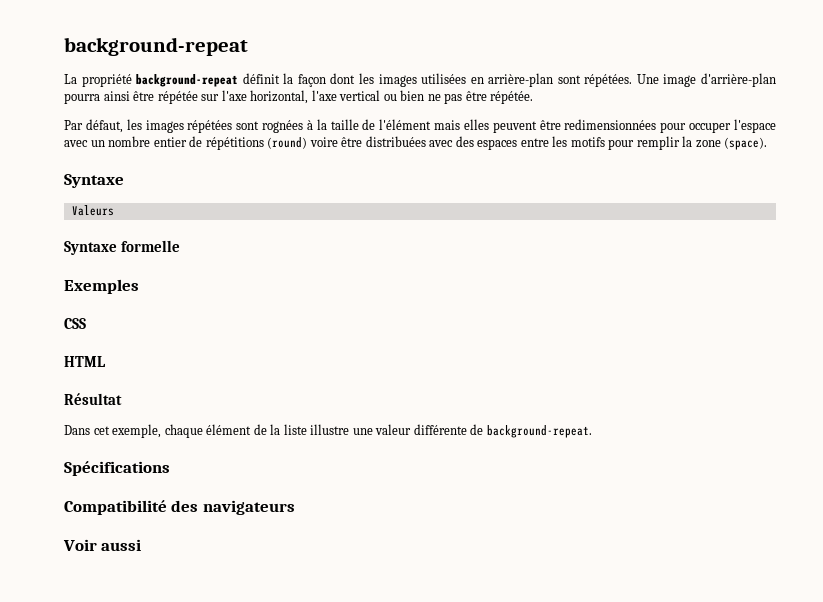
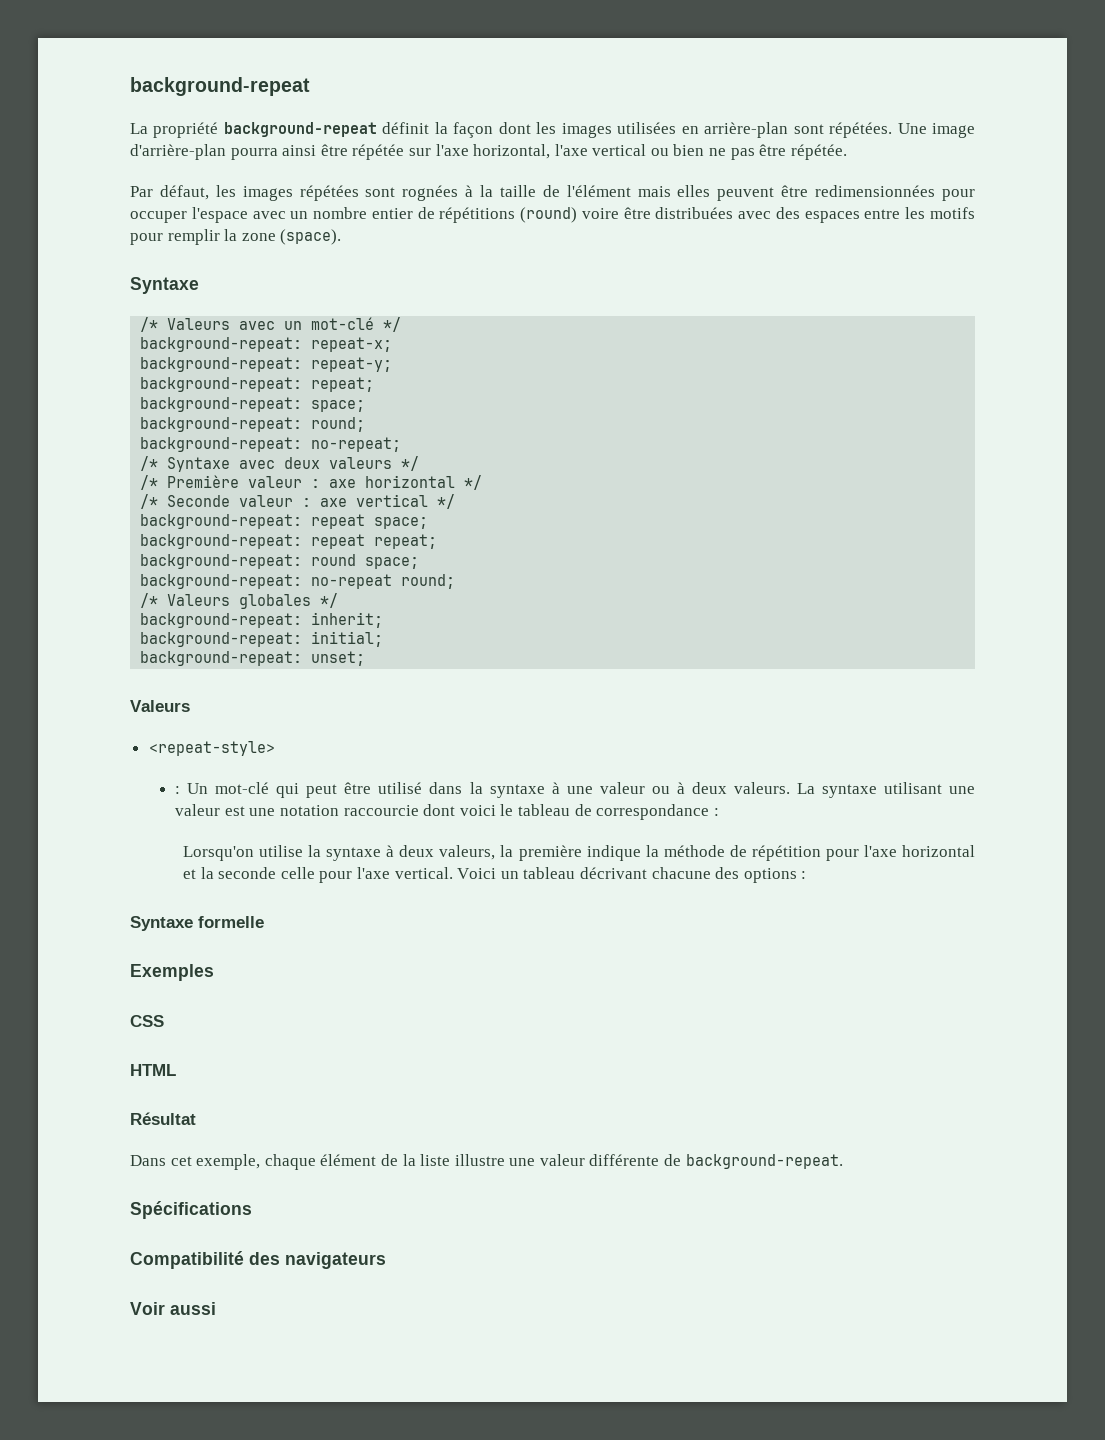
+ /* Valeurs avec un mot-clé */
+ background-repeat: repeat-x;
+ background-repeat: repeat-y;
+ background-repeat: repeat;
+ background-repeat: space;
+ background-repeat: round;
+ background-repeat: no-repeat;
+ /* Syntaxe avec deux valeurs */
+ /* Première valeur : axe horizontal */
+ /* Seconde valeur : axe vertical */
+ background-repeat: repeat space;
+ background-repeat: repeat repeat;
+ background-repeat: round space;
+ background-repeat: no-repeat round;
+ /* Valeurs globales */
+ background-repeat: inherit;
+ background-repeat: initial;
+ background-repeat: unset;
  Valeurs
+ <repeat-style>
+ : Un mot-clé qui peut être utilisé dans la syntaxe à une valeur ou à deux valeurs. La syntaxe utilisant une valeur est une notation raccourcie dont voici le tableau de correspondance :
+ Lorsqu'on utilise la syntaxe à deux valeurs, la première indique la méthode de répétition pour l'axe horizontal et la seconde celle pour l'axe vertical. Voici un tableau décrivant chacune des options :

